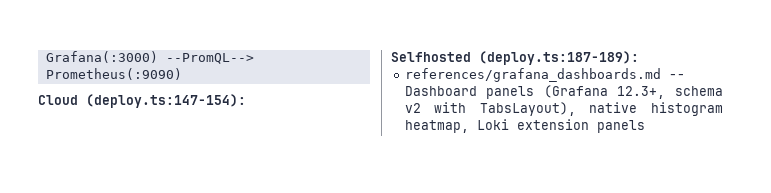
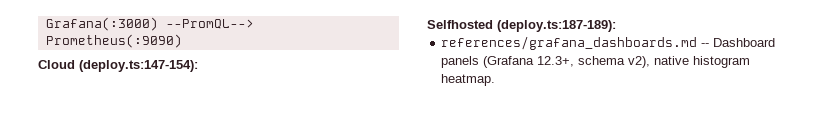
- references/grafana_dashboards.md -- Dashboard panels (Grafana 12.3+, schema v2 with TabsLayout), native histogram heatmap, Loki extension panels
+ references/grafana_dashboards.md -- Dashboard panels (Grafana 12.3+, schema v2), native histogram heatmap.

